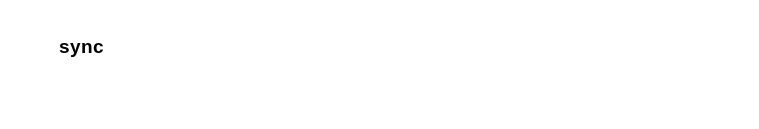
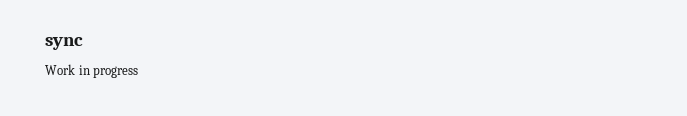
+ Work in progress

